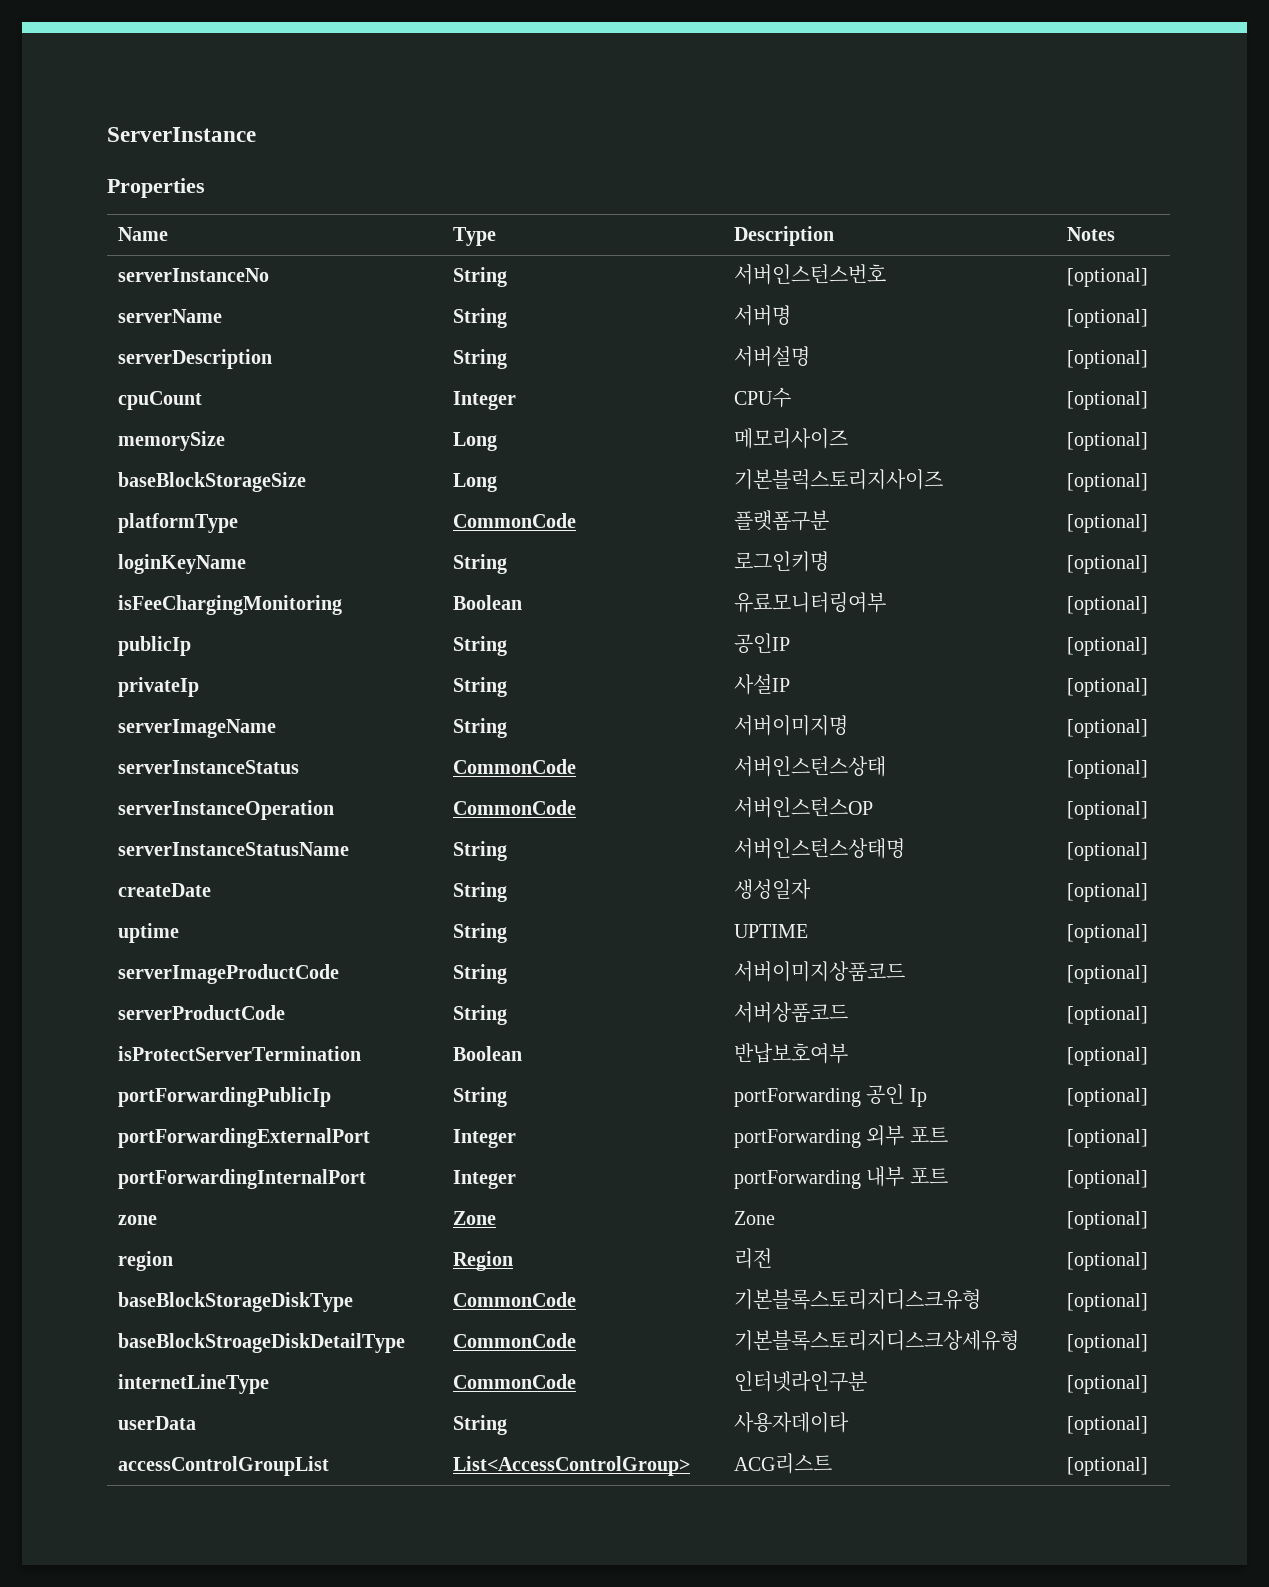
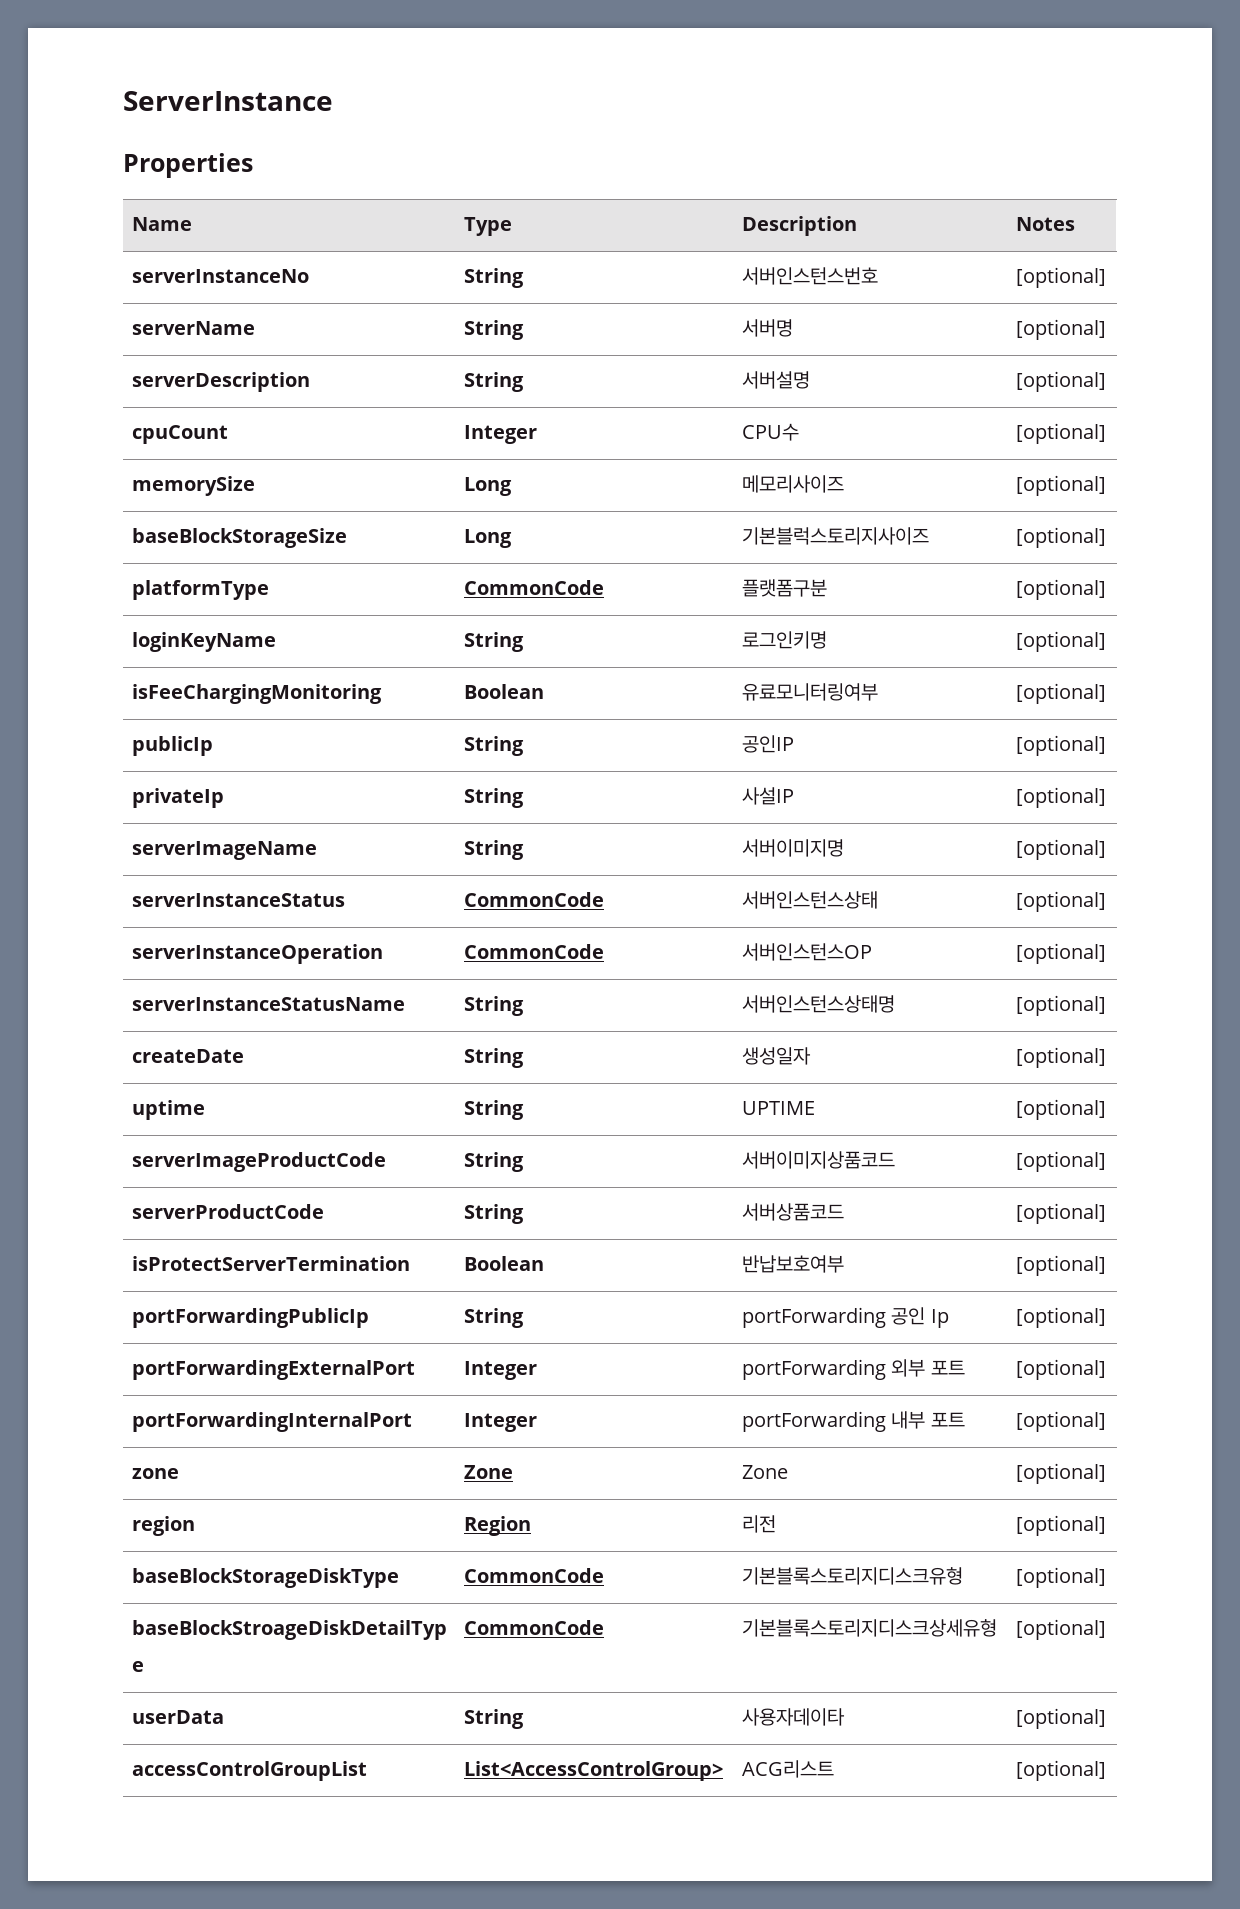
- internetLineType | CommonCode | 인터넷라인구분 | [optional]

